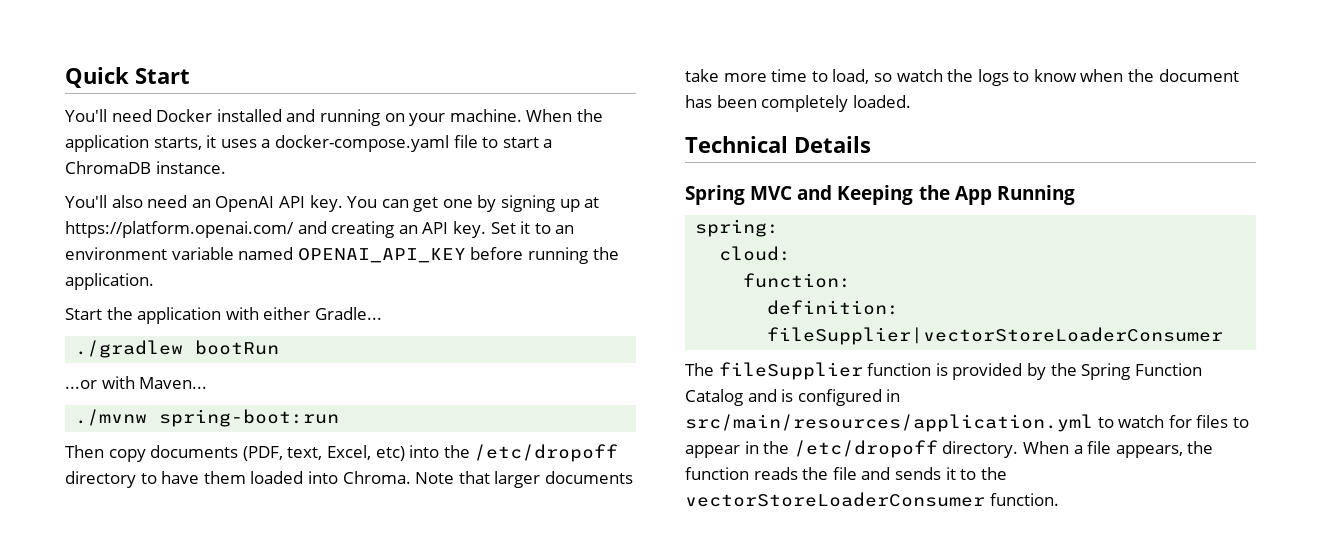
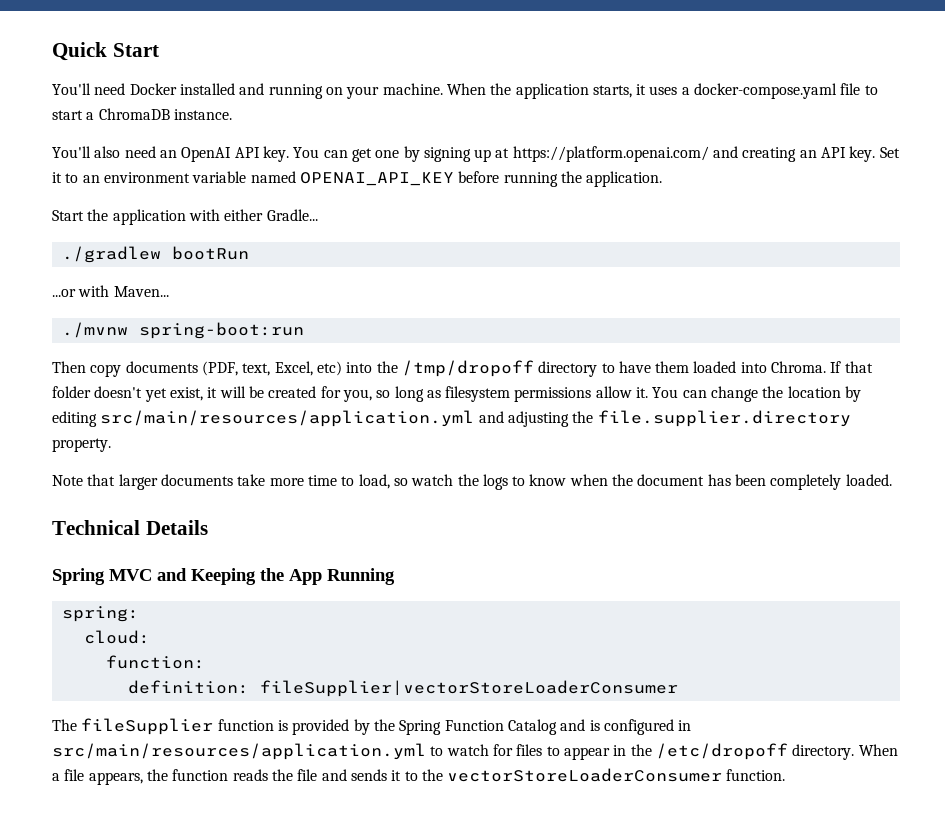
- Then copy documents (PDF, text, Excel, etc) into the /etc/dropoff directory to have them loaded into Chroma. Note that larger documents take more time to load, so watch the logs to know when the document has been completely loaded.
+ Then copy documents (PDF, text, Excel, etc) into the /tmp/dropoff directory to have them loaded into Chroma. If that folder doesn't yet exist, it will be created for you, so long as filesystem permissions allow it. You can change the location by editing src/main/resources/application.yml and adjusting the file.supplier.directory property.
+ Note that larger documents take more time to load, so watch the logs to know when the document has been completely loaded.

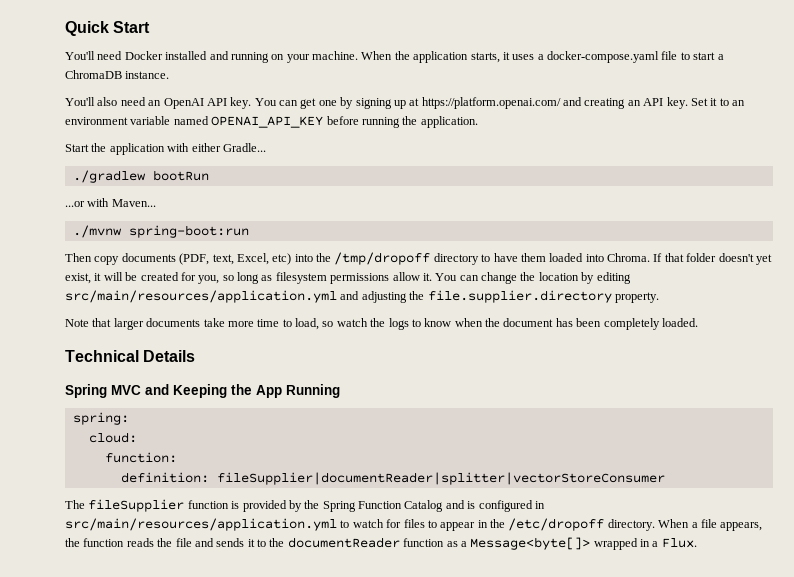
- definition: fileSupplier|vectorStoreLoaderConsumer
+ definition: fileSupplier|documentReader|splitter|vectorStoreConsumer
- When a file appears, the function reads the file and sends it to the vectorStoreLoaderConsumer function.
+ When a file appears, the function reads the file and sends it to the documentReader function as a Message<byte[]> wrapped in a Flux.

